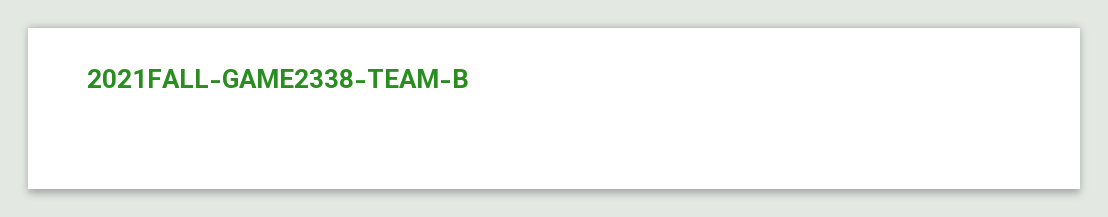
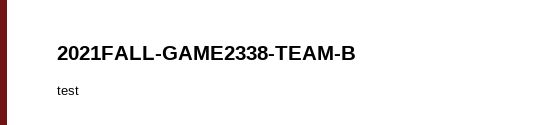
+ test

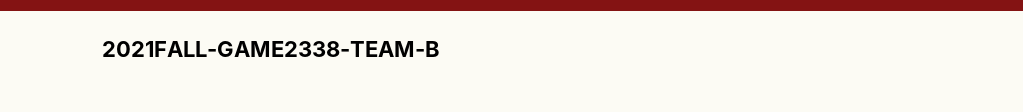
- test

